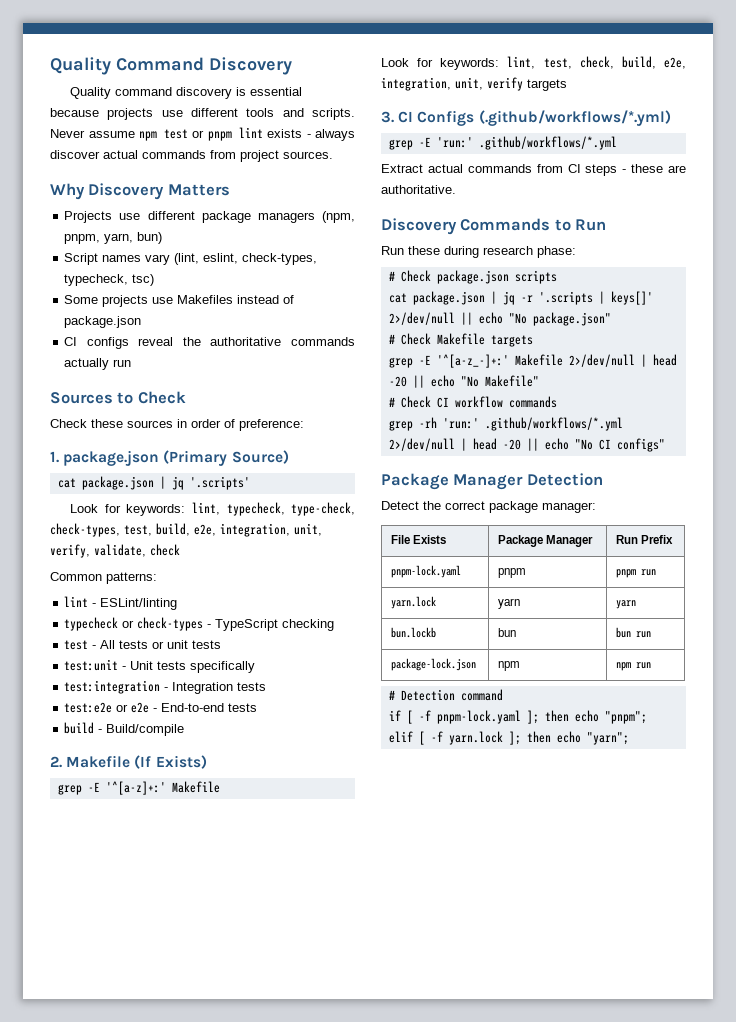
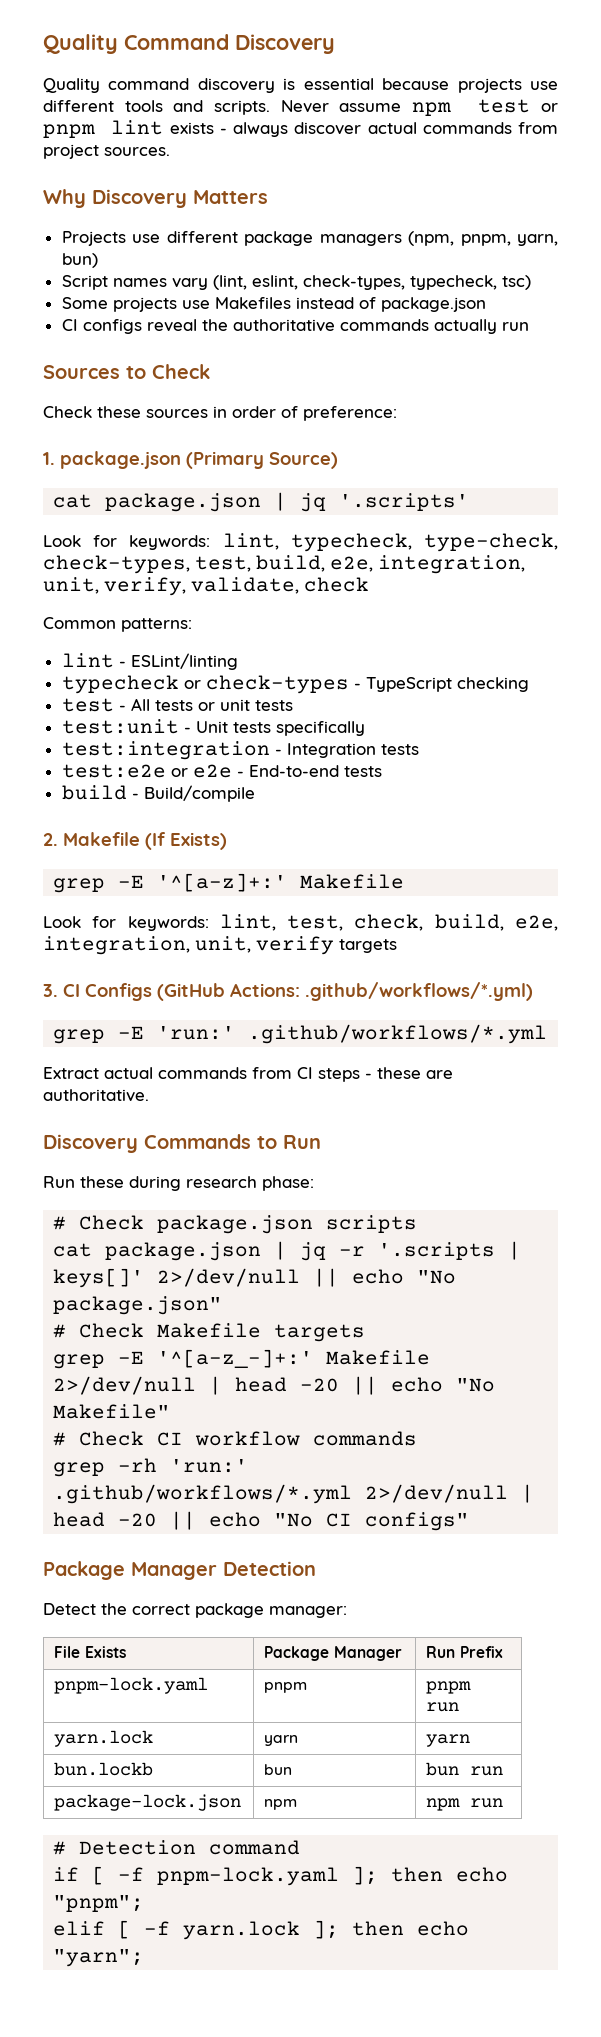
- 3. CI Configs (.github/workflows/*.yml)
+ 3. CI Configs (GitHub Actions: .github/workflows/*.yml)

